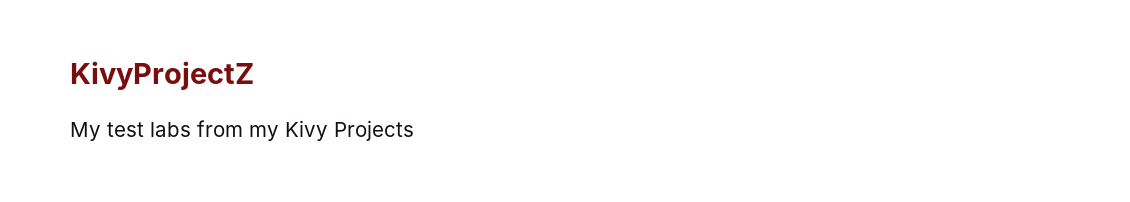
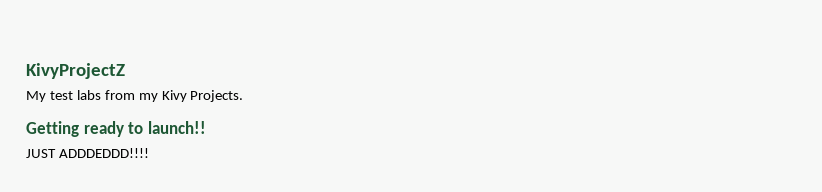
- My test labs from my Kivy Projects
+ My test labs from my Kivy Projects.
+ Getting ready to launch!!
+ JUST ADDDEDDD!!!!

